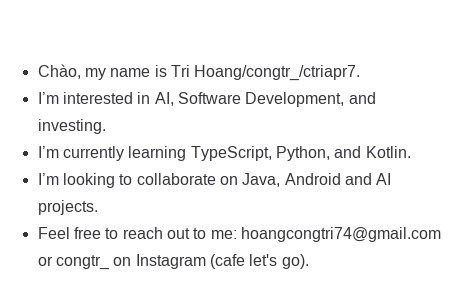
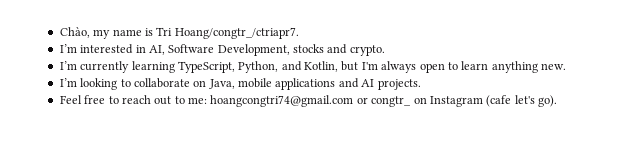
- I’m interested in AI, Software Development, and investing.
+ I’m interested in AI, Software Development, stocks and crypto.
- I’m currently learning TypeScript, Python, and Kotlin.
+ I’m currently learning TypeScript, Python, and Kotlin, but I'm always open to learn anything new.
- I’m looking to collaborate on Java, Android and AI projects.
+ I’m looking to collaborate on Java, mobile applications and AI projects.

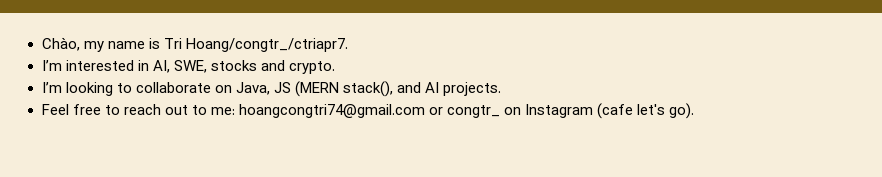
- I’m interested in AI, Software Development, stocks and crypto.
+ I’m interested in AI, SWE, stocks and crypto.
- I’m currently learning TypeScript, Python, and Kotlin, but I'm always open to learn anything new.
- I’m looking to collaborate on Java, mobile applications and AI projects.
+ I’m looking to collaborate on Java, JS (MERN stack(), and AI projects.

